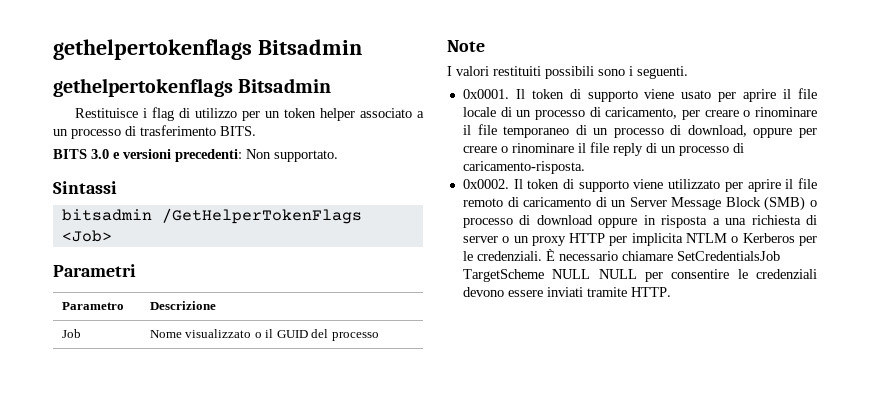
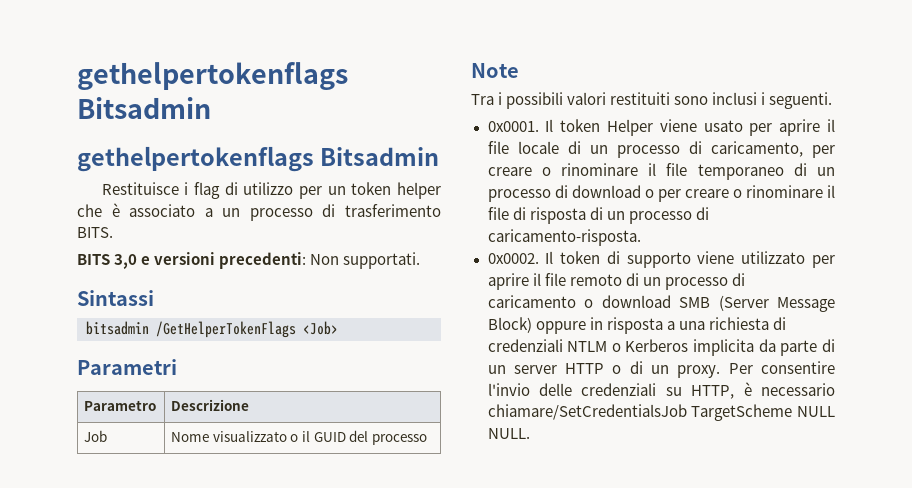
- Restituisce i flag di utilizzo per un token helper associato a un processo di trasferimento BITS.
+ Restituisce i flag di utilizzo per un token helper che è associato a un processo di trasferimento BITS.
- BITS 3.0 e versioni precedenti: Non supportato.
+ BITS 3,0 e versioni precedenti: Non supportati.
- I valori restituiti possibili sono i seguenti.
+ Tra i possibili valori restituiti sono inclusi i seguenti.
- Il token di supporto viene usato per aprire il file locale di un processo di caricamento, per creare o rinominare il file temporaneo di un processo di download, oppure per creare o rinominare il file reply di un processo di caricamento-risposta.
+ Il token Helper viene usato per aprire il file locale di un processo di caricamento, per creare o rinominare il file temporaneo di un processo di download o per creare o rinominare il file di risposta di un processo di caricamento-risposta.
- Il token di supporto viene utilizzato per aprire il file remoto di caricamento di un Server Message Block (SMB) o processo di download oppure in risposta a una richiesta di server o un proxy HTTP per implicita NTLM o Kerberos per le credenziali. È necessario chiamare SetCredentialsJob TargetScheme NULL NULL per consentire le credenziali devono essere inviati tramite HTTP.
+ Il token di supporto viene utilizzato per aprire il file remoto di un processo di caricamento o download SMB (Server Message Block) oppure in risposta a una richiesta di credenziali NTLM o Kerberos implicita da parte di un server HTTP o di un proxy. Per consentire l'invio delle credenziali su HTTP, è necessario chiamare/SetCredentialsJob TargetScheme NULL NULL.

